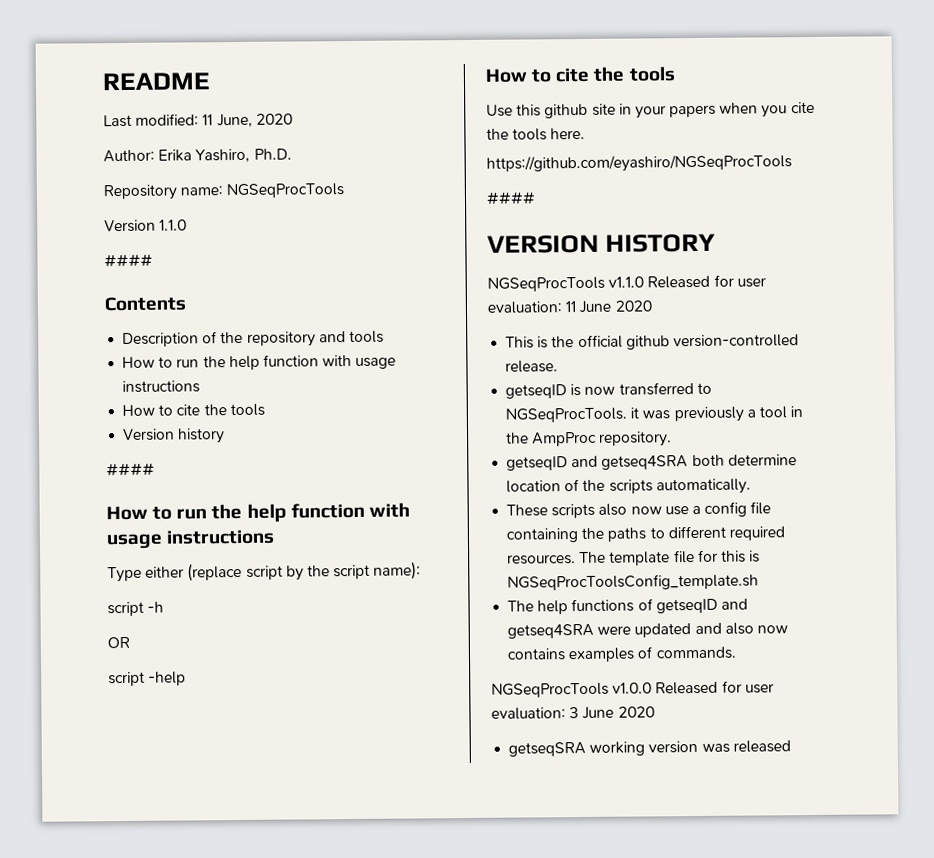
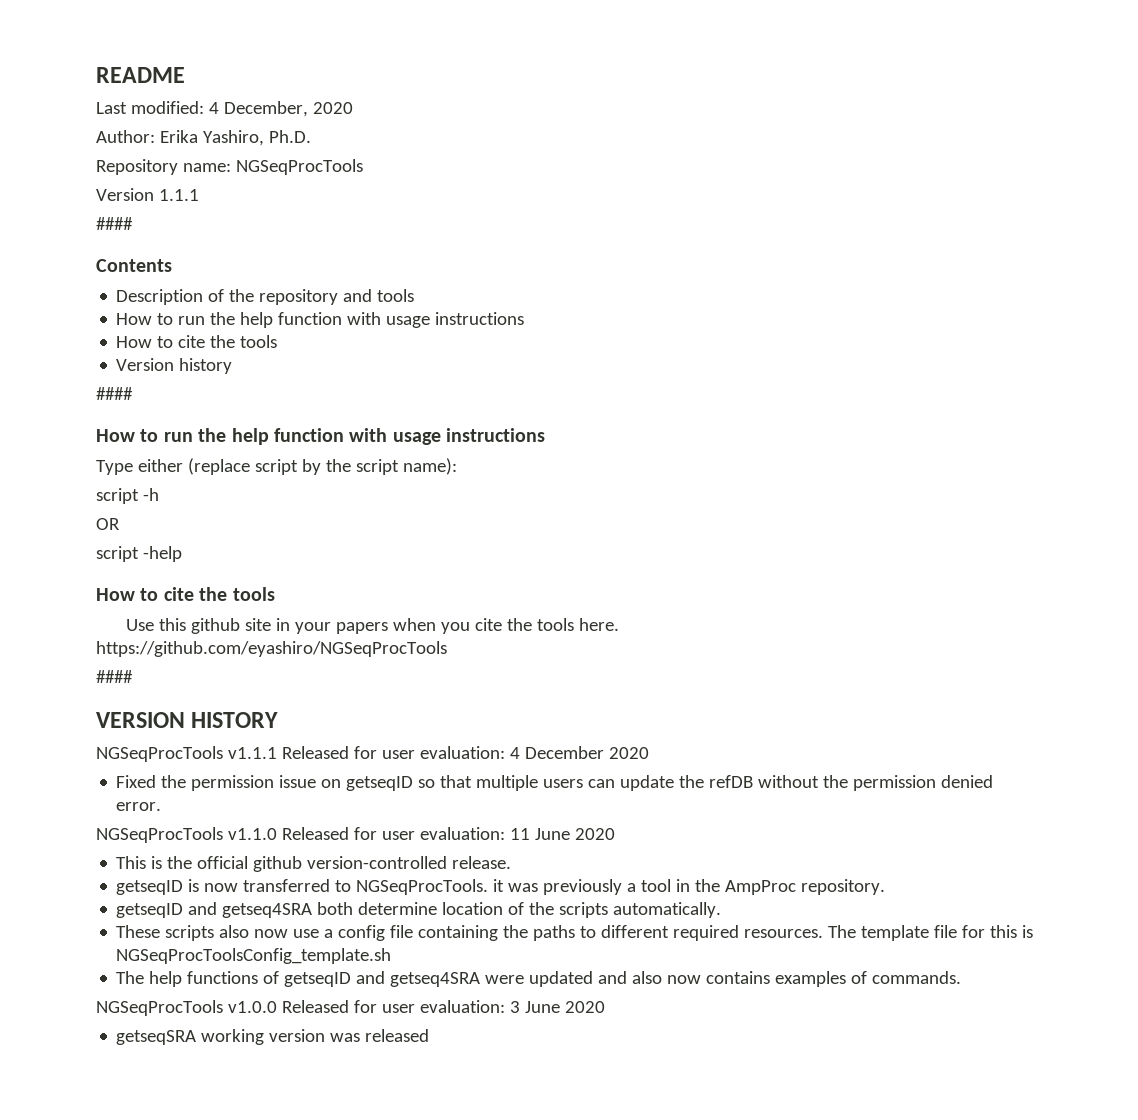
- Last modified: 11 June, 2020
+ Last modified: 4 December, 2020
- Version 1.1.0
+ Version 1.1.1
+ NGSeqProcTools v1.1.1 Released for user evaluation: 4 December 2020
+ Fixed the permission issue on getseqID so that multiple users can update the refDB without the permission denied error.

